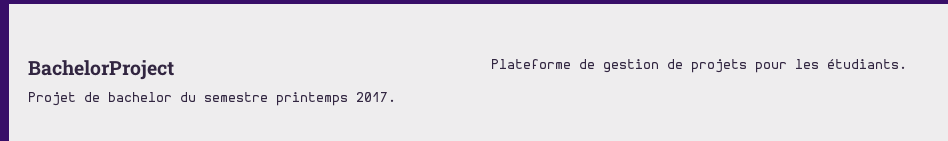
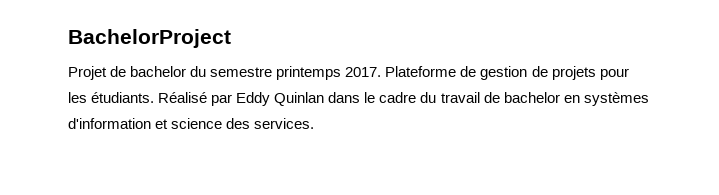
+ Réalisé par Eddy Quinlan dans le cadre du travail de bachelor en systèmes d'information et science des services.

